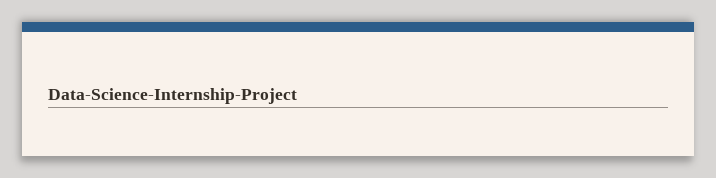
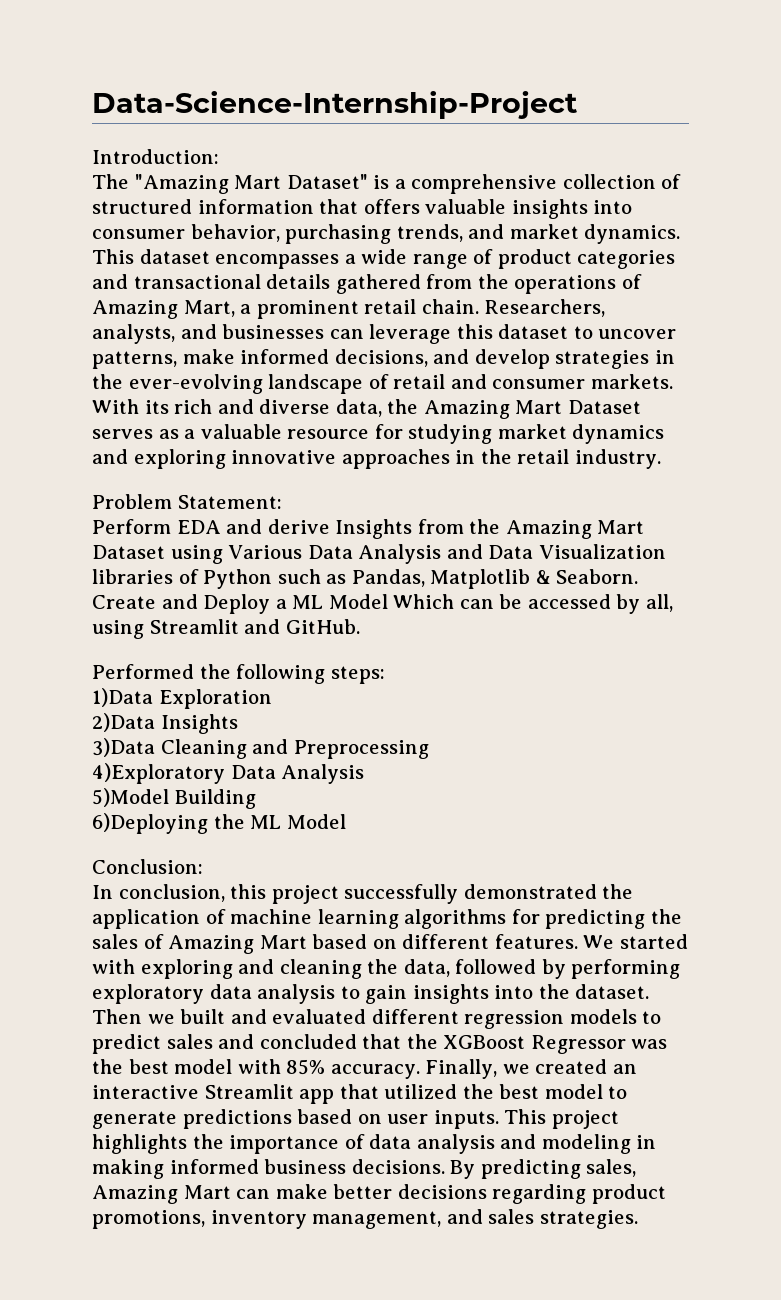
+ Introduction:
+ The "Amazing Mart Dataset" is a comprehensive collection of structured information that offers valuable insights into consumer behavior, purchasing trends, and market dynamics. This dataset encompasses a wide range of product categories and transactional details gathered from the operations of Amazing Mart, a prominent retail chain. Researchers, analysts, and businesses can leverage this dataset to uncover patterns, make informed decisions, and develop strategies in the ever-evolving landscape of retail and consumer markets. With its rich and diverse data, the Amazing Mart Dataset serves as a valuable resource for studying market dynamics and exploring innovative approaches in the retail industry.
+ Problem Statement:
+ Perform EDA and derive Insights from the Amazing Mart Dataset using Various Data Analysis and Data Visualization libraries of Python such as Pandas, Matplotlib & Seaborn. Create and Deploy a ML Model Which can be accessed by all, using Streamlit and GitHub.
+ Performed the following steps:
+ 1)Data Exploration
+ 2)Data Insights
+ 3)Data Cleaning and Preprocessing
+ 4)Exploratory Data Analysis
+ 5)Model Building
+ 6)Deploying the ML Model
+ Conclusion:
+ In conclusion, this project successfully demonstrated the application of machine learning algorithms for predicting the sales of Amazing Mart based on different features. We started with exploring and cleaning the data, followed by performing exploratory data analysis to gain insights into the dataset. Then we built and evaluated different regression models to predict sales and concluded that the XGBoost Regressor was the best model with 85% accuracy. Finally, we created an interactive Streamlit app that utilized the best model to generate predictions based on user inputs. This project highlights the importance of data analysis and modeling in making informed business decisions. By predicting sales, Amazing Mart can make better decisions regarding product promotions, inventory management, and sales strategies.

